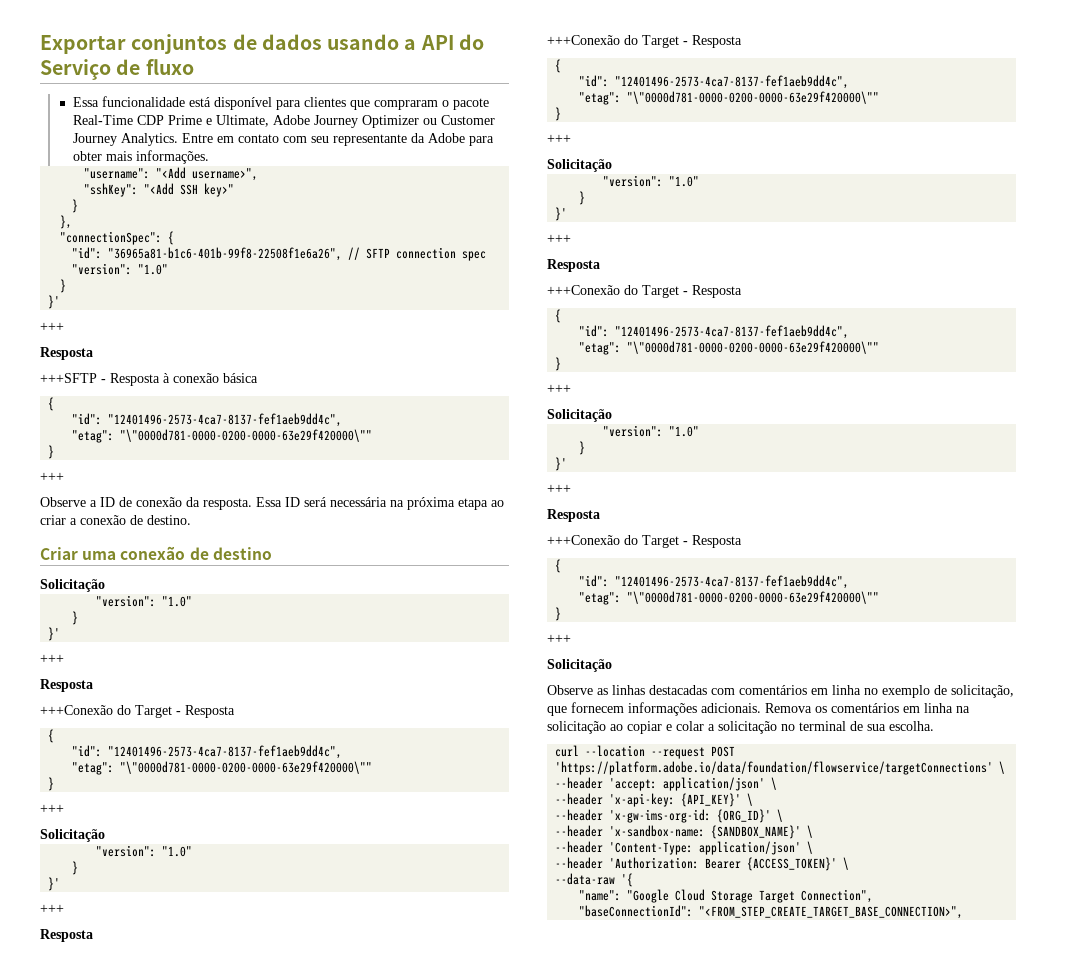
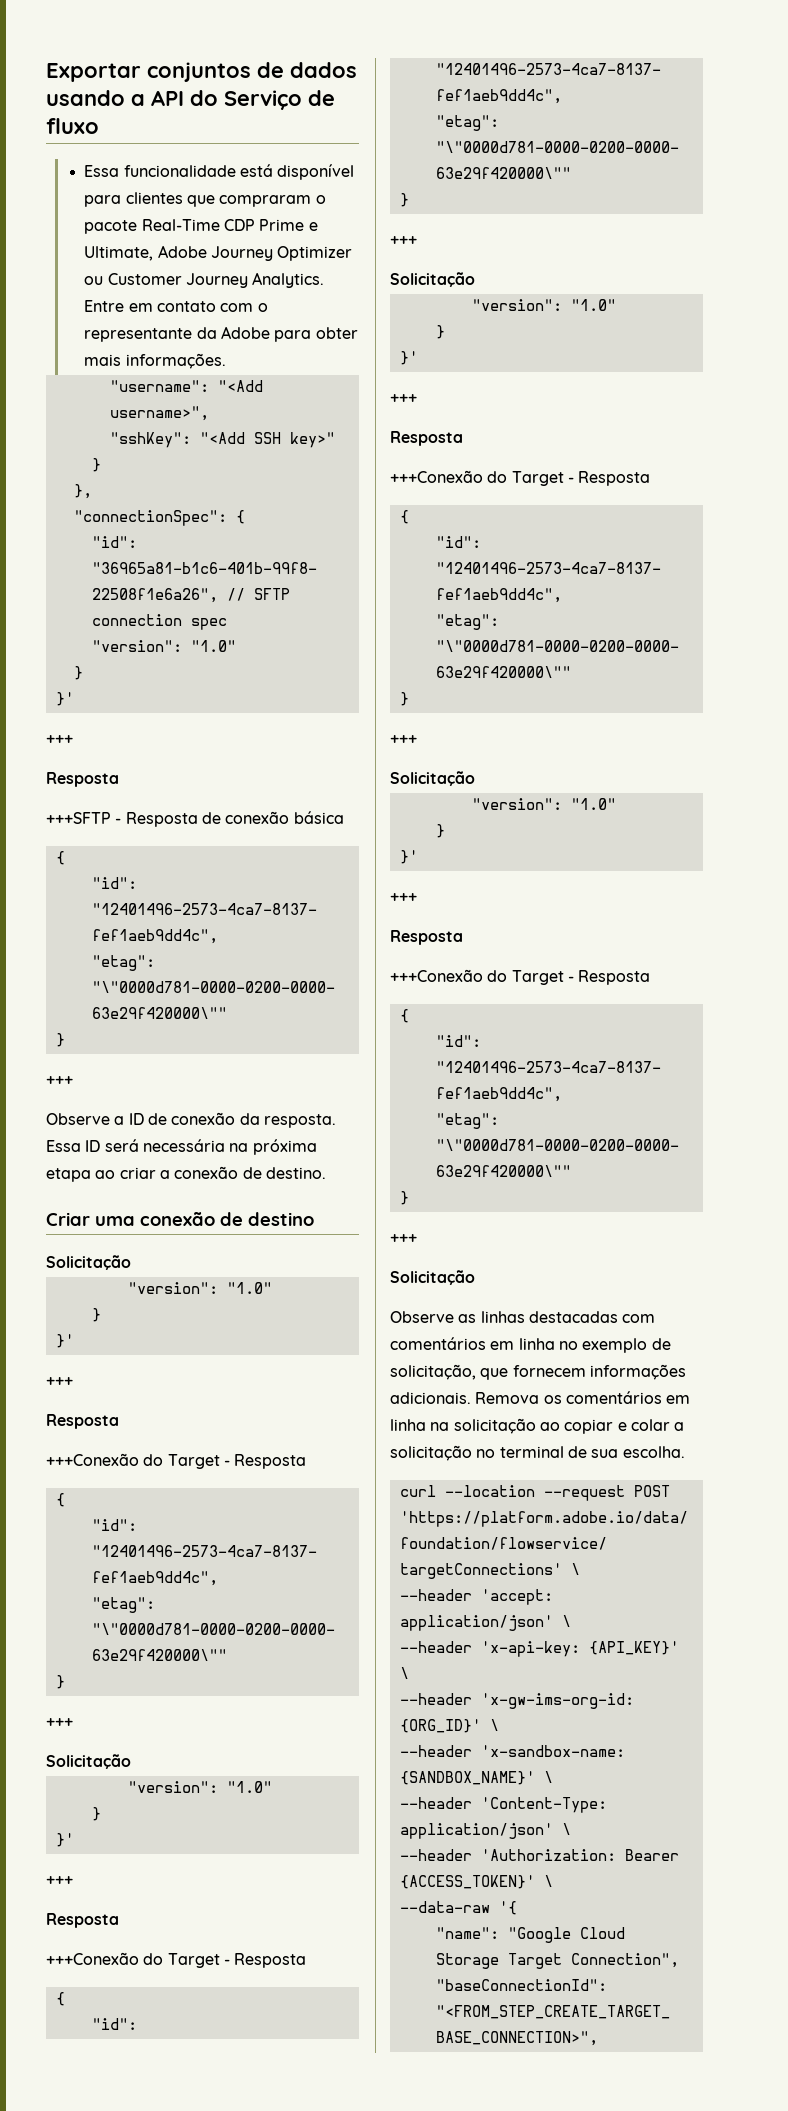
- Entre em contato com seu representante da Adobe para obter mais informações.
+ Entre em contato com o representante da Adobe para obter mais informações.
- +++SFTP - Resposta à conexão básica
+ +++SFTP - Resposta de conexão básica

